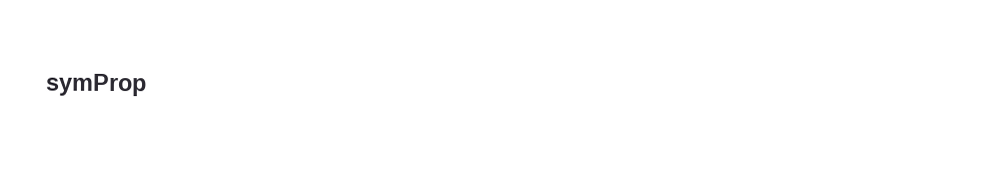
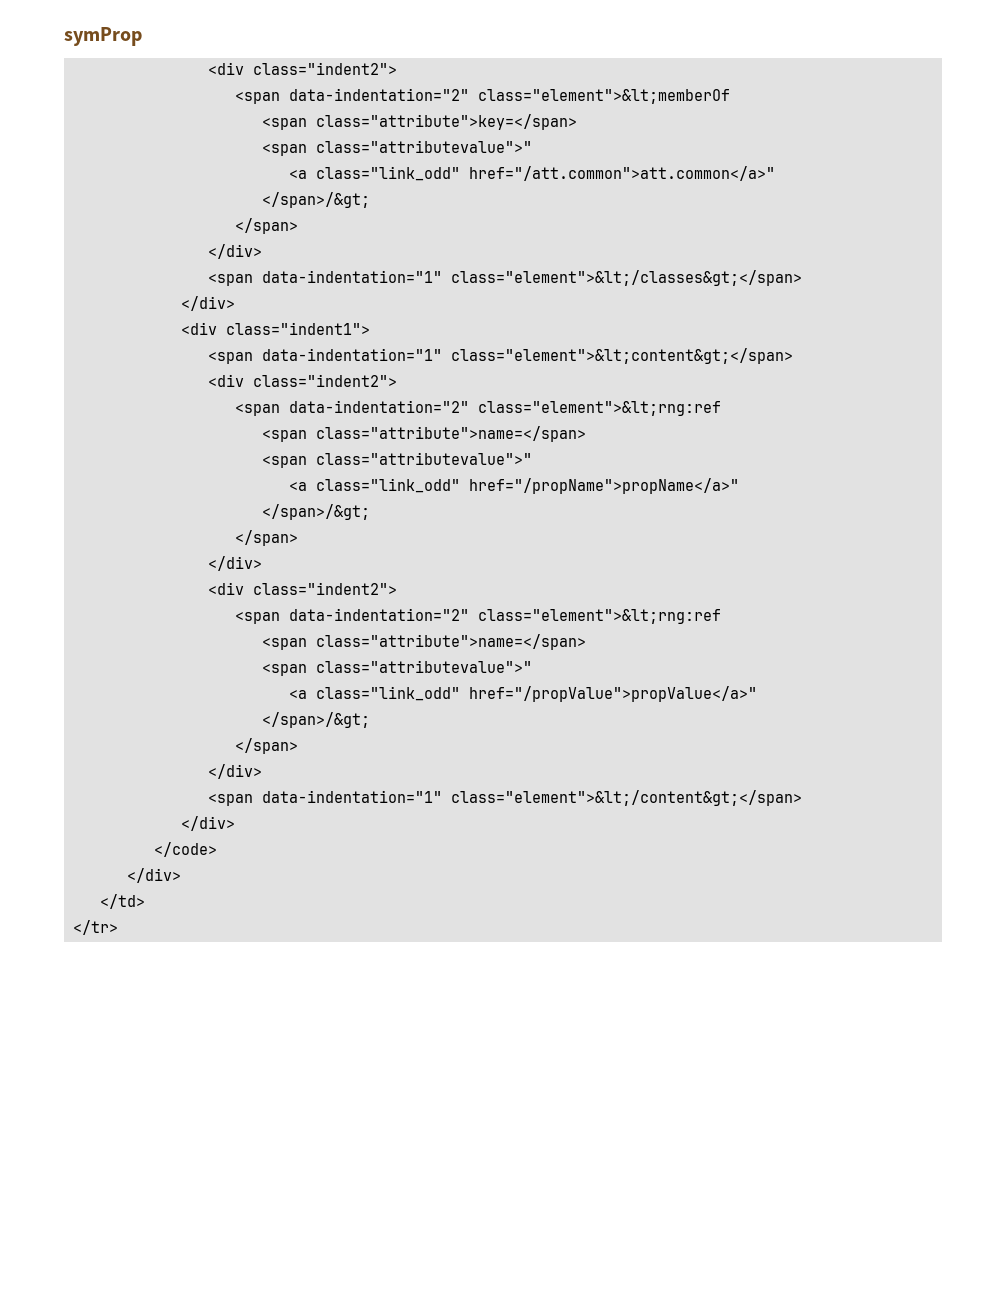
  symProp
+ <div class="indent2">
+ <span data-indentation="2" class="element">&lt;memberOf
+ <span class="attribute">key=</span>
+ <span class="attributevalue">"
+ <a class="link_odd" href="/att.common">att.common</a>"
+ </span>/&gt;
+ </span>
+ </div>
+ <span data-indentation="1" class="element">&lt;/classes&gt;</span>
+ </div>
+ <div class="indent1">
+ <span data-indentation="1" class="element">&lt;content&gt;</span>
+ <div class="indent2">
+ <span data-indentation="2" class="element">&lt;rng:ref
+ <span class="attribute">name=</span>
+ <span class="attributevalue">"
+ <a class="link_odd" href="/propName">propName</a>"
+ </span>/&gt;
+ </span>
+ </div>
+ <div class="indent2">
+ <span data-indentation="2" class="element">&lt;rng:ref
+ <span class="attribute">name=</span>
+ <span class="attributevalue">"
+ <a class="link_odd" href="/propValue">propValue</a>"
+ </span>/&gt;
+ </span>
+ </div>
+ <span data-indentation="1" class="element">&lt;/content&gt;</span>
+ </div>
+ </code>
+ </div>
+ </td>
+ </tr>

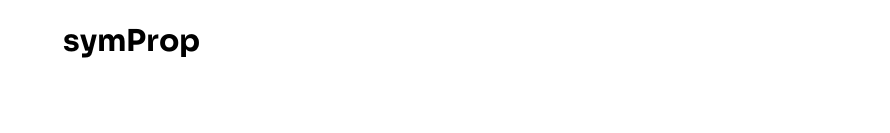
  symProp
- <div class="indent2">
- <span data-indentation="2" class="element">&lt;memberOf
- <span class="attribute">key=</span>
- <span class="attributevalue">"
- <a class="link_odd" href="/att.common">att.common</a>"
- </span>/&gt;
- </span>
- </div>
- <span data-indentation="1" class="element">&lt;/classes&gt;</span>
- </div>
- <div class="indent1">
- <span data-indentation="1" class="element">&lt;content&gt;</span>
- <div class="indent2">
- <span data-indentation="2" class="element">&lt;rng:ref
- <span class="attribute">name=</span>
- <span class="attributevalue">"
- <a class="link_odd" href="/propName">propName</a>"
- </span>/&gt;
- </span>
- </div>
- <div class="indent2">
- <span data-indentation="2" class="element">&lt;rng:ref
- <span class="attribute">name=</span>
- <span class="attributevalue">"
- <a class="link_odd" href="/propValue">propValue</a>"
- </span>/&gt;
- </span>
- </div>
- <span data-indentation="1" class="element">&lt;/content&gt;</span>
- </div>
- </code>
- </div>
- </td>
- </tr>

